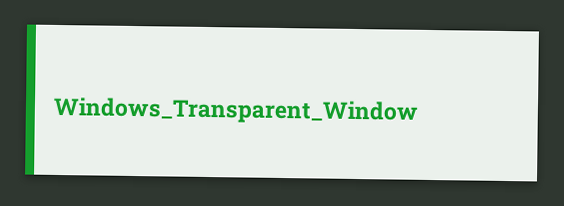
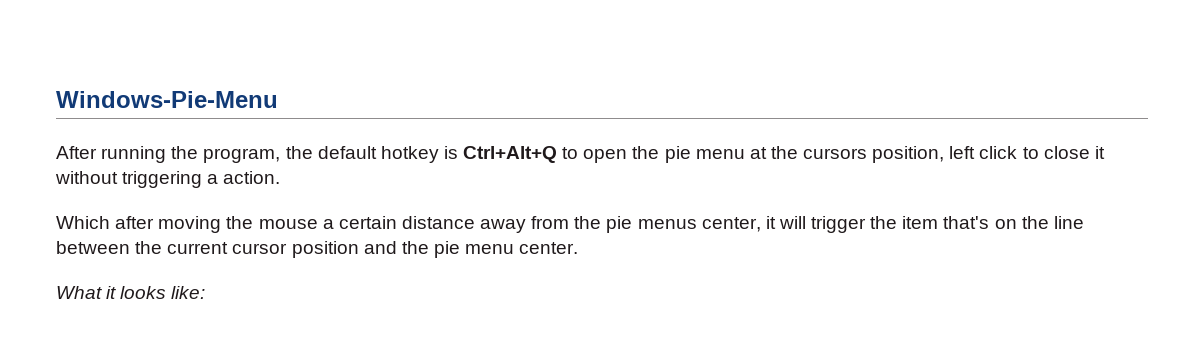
- Windows_Transparent_Window
+ Windows-Pie-Menu
+ After running the program, the default hotkey is Ctrl+Alt+Q to open the pie menu at the cursors position, left click to close it without triggering a action.
+ Which after moving the mouse a certain distance away from the pie menus center, it will trigger the item that's on the line between the current cursor position and the pie menu center.
+ What it looks like:

